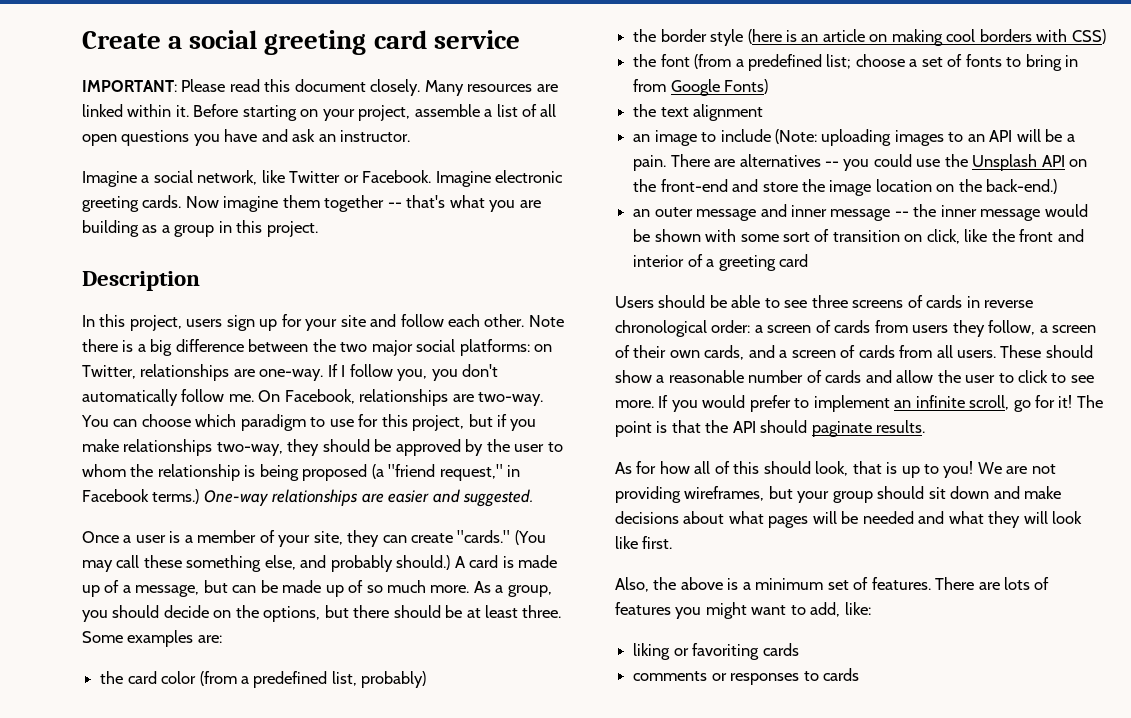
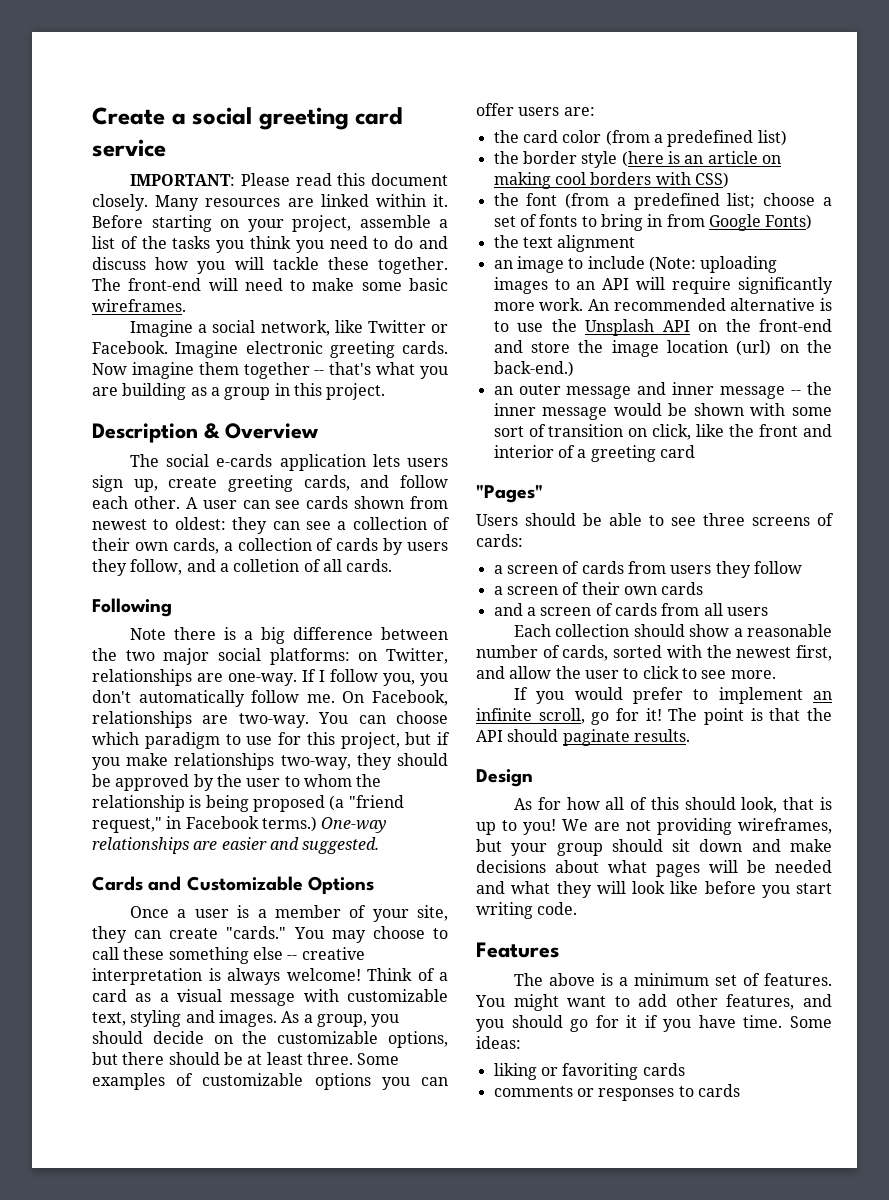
- Before starting on your project, assemble a list of all open questions you have and ask an instructor.
+ Before starting on your project, assemble a list of the tasks you think you need to do and discuss how you will tackle these together. The front-end will need to make some basic wireframes.
- Description
- In this project, users sign up for your site and follow each other. Note there is a big difference between the two major social platforms: on Twitter, relationships are one-way.
+ Description & Overview
+ The social e-cards application lets users sign up, create greeting cards, and follow each other. A user can see cards shown from newest to oldest: they can see a collection of their own cards, a collection of cards by users they follow, and a colletion of all cards.
+ Following
+ Note there is a big difference between the two major social platforms: on Twitter, relationships are one-way.
+ Cards and Customizable Options
- (You may call these something else, and probably should.) A card is made up of a message, but can be made up of so much more.
+ You may choose to call these something else -- creative interpretation is always welcome! Think of a card as a visual message with customizable text, styling and images.
- As a group, you should decide on the options, but there should be at least three.
+ As a group, you should decide on the customizable options, but there should be at least three.
- Some examples are:
+ Some examples of customizable options you can offer users are:
- the card color (from a predefined list, probably)
+ the card color (from a predefined list)
- an image to include (Note: uploading images to an API will be a pain. There are alternatives -- you could use the Unsplash API on the front-end and store the image location on the back-end.)
+ an image to include (Note: uploading images to an API will require significantly more work. An recommended alternative is to use the Unsplash API on the front-end and store the image location (url) on the back-end.)
+ "Pages"
- Users should be able to see three screens of cards in reverse chronological order: a screen of cards from users they follow, a screen of their own cards, and a screen of cards from all users. These should show a reasonable number of cards and allow the user to click to see more. If you would prefer to implement an infinite scroll, go for it!
+ Users should be able to see three screens of cards:
+ a screen of cards from users they follow
+ a screen of their own cards
+ and a screen of cards from all users
+ Each collection should show a reasonable number of cards, sorted with the newest first, and allow the user to click to see more.
+ If you would prefer to implement an infinite scroll, go for it!
+ Design
- We are not providing wireframes, but your group should sit down and make decisions about what pages will be needed and what they will look like first.
- Also, the above is a minimum set of features.
+ We are not providing wireframes, but your group should sit down and make decisions about what pages will be needed and what they will look like before you start writing code.
+ Features
+ The above is a minimum set of features.
- There are lots of features you might want to add, like:
+ You might want to add other features, and you should go for it if you have time. Some ideas:

